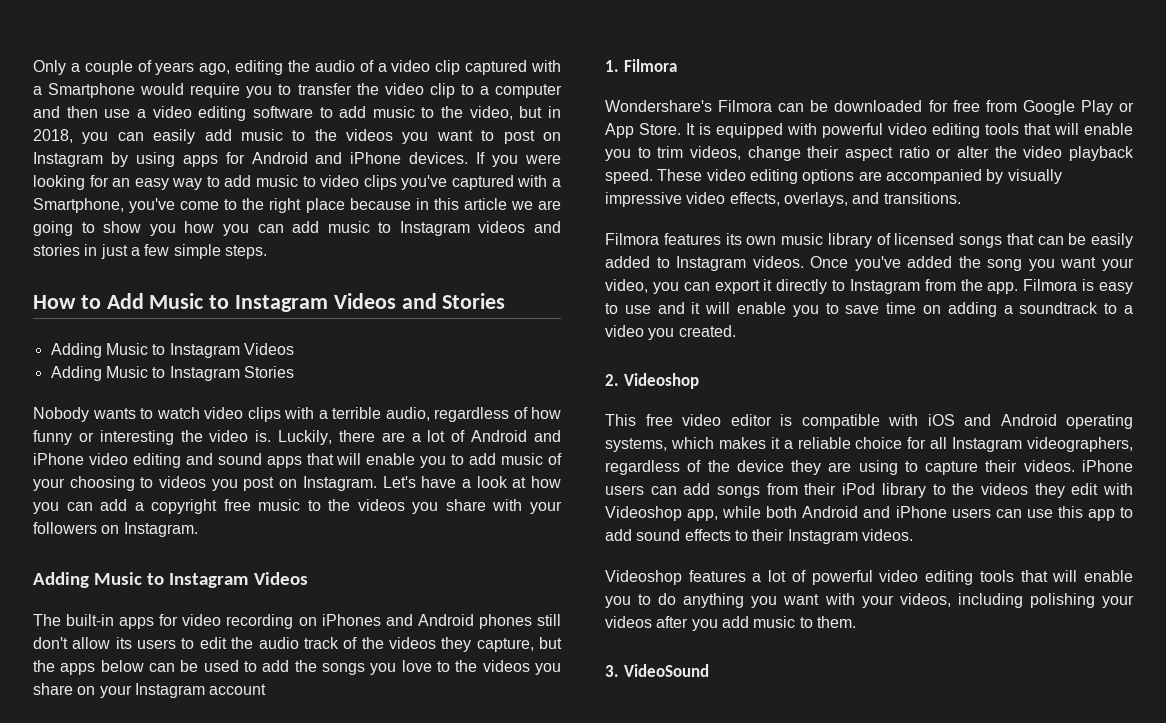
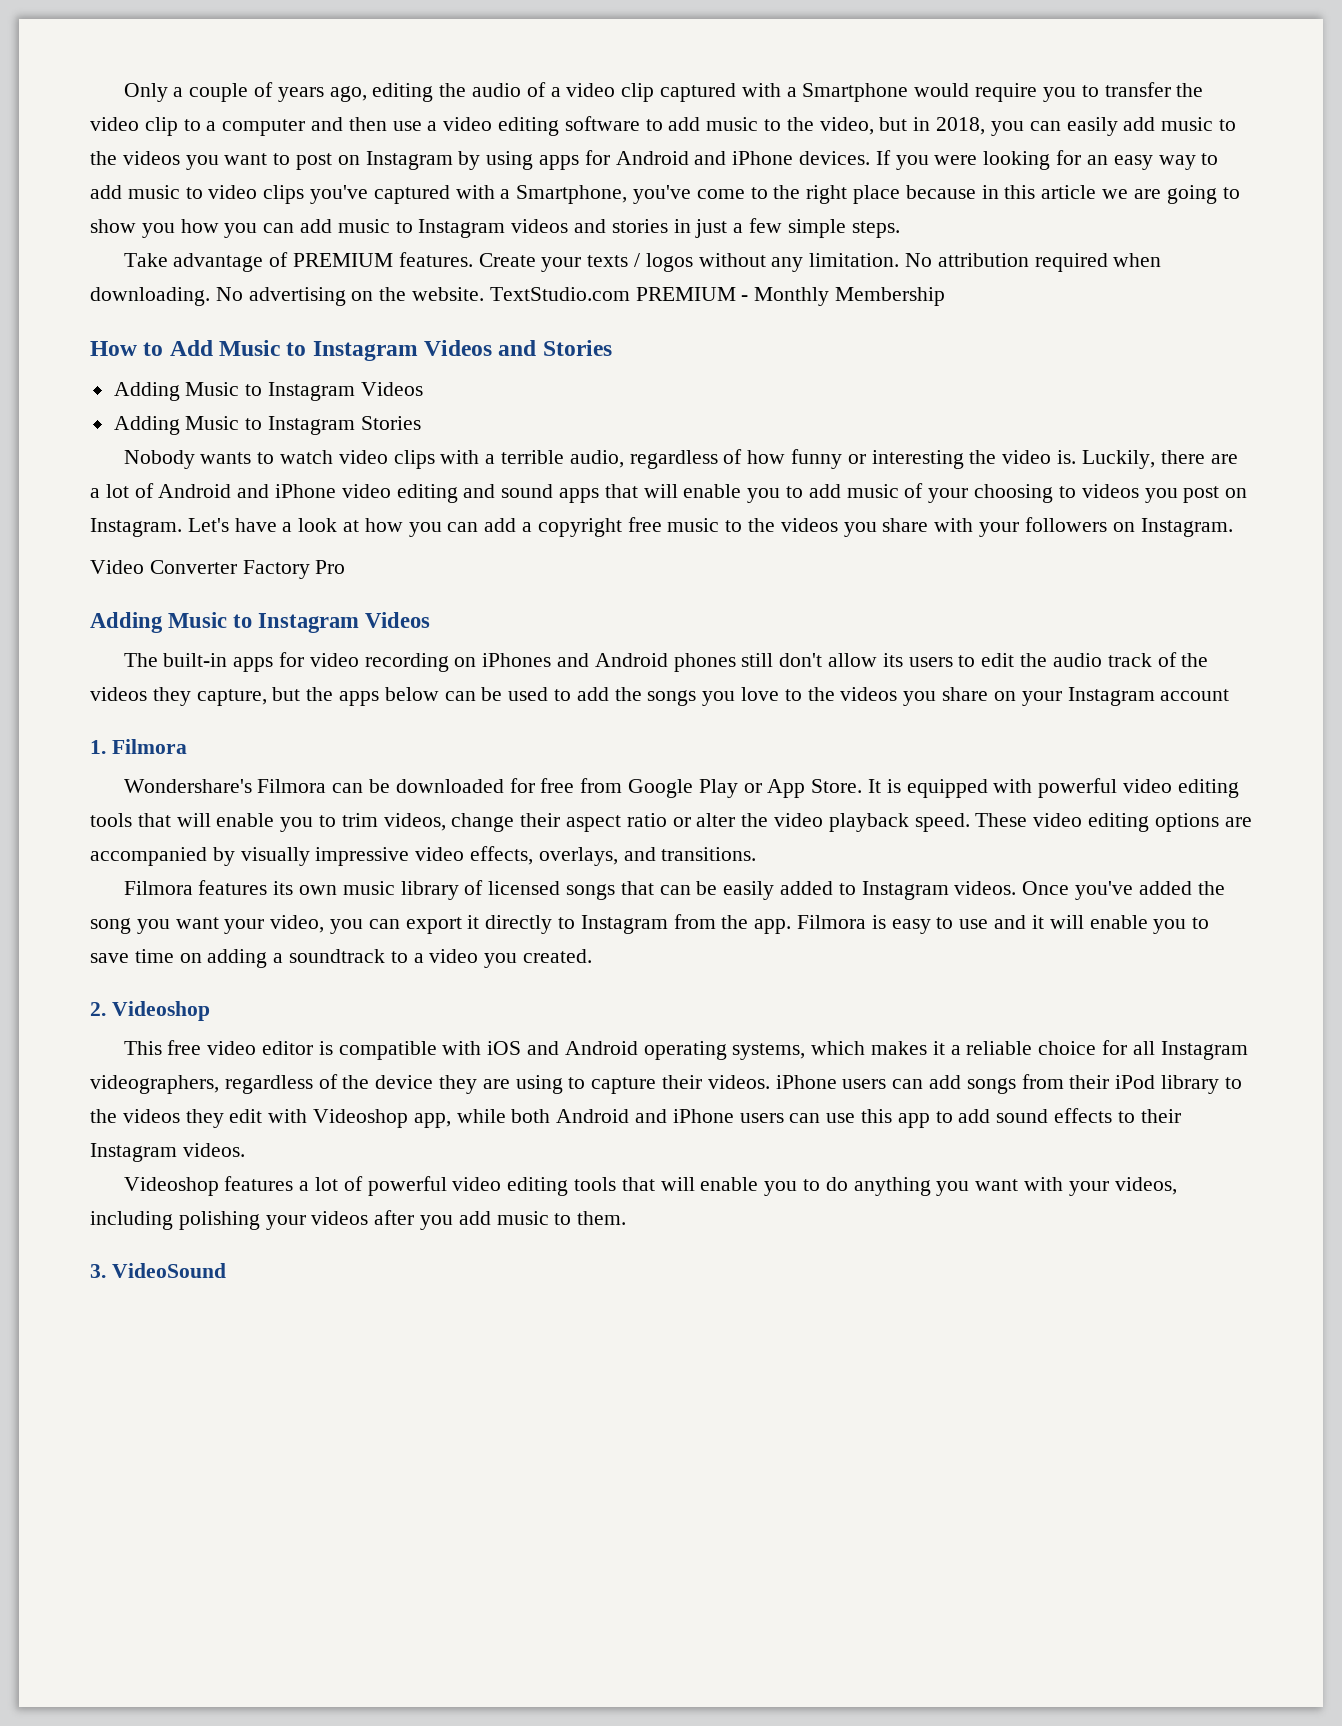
+ Take advantage of PREMIUM features. Create your texts / logos without any limitation. No attribution required when downloading. No advertising on the website. TextStudio.com PREMIUM - Monthly Membership
+ Video Converter Factory Pro

